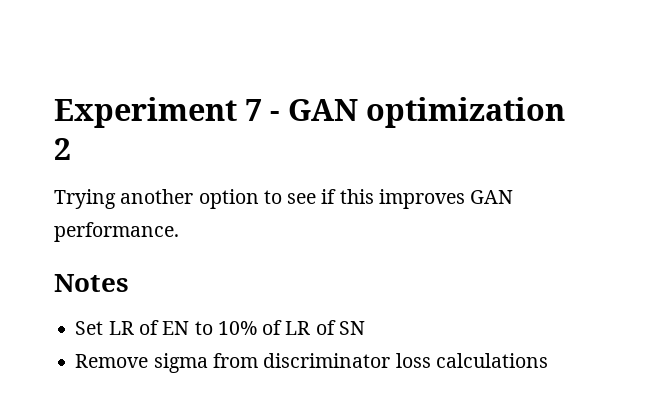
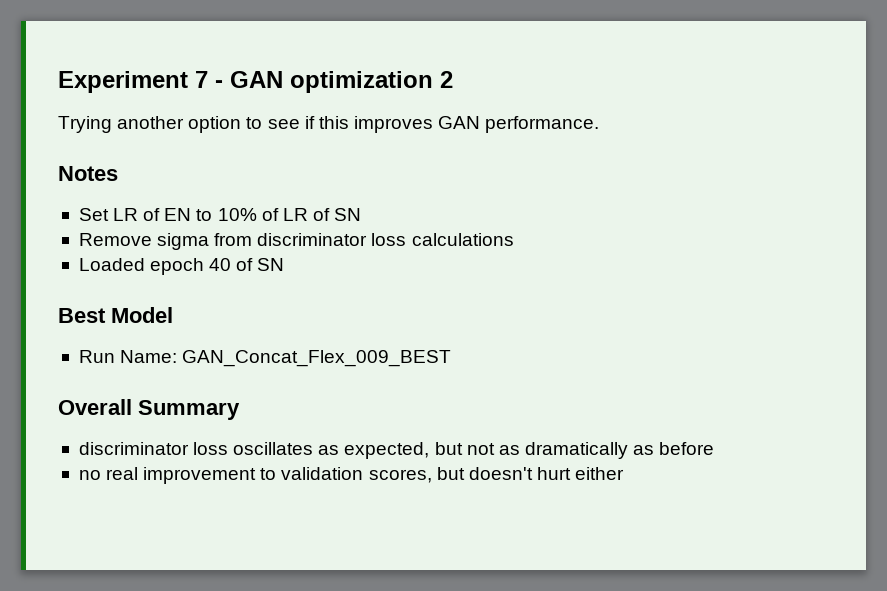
+ Loaded epoch 40 of SN
+ Best Model
+ Run Name: GAN_Concat_Flex_009_BEST
+ Overall Summary
+ discriminator loss oscillates as expected, but not as dramatically as before
+ no real improvement to validation scores, but doesn't hurt either

